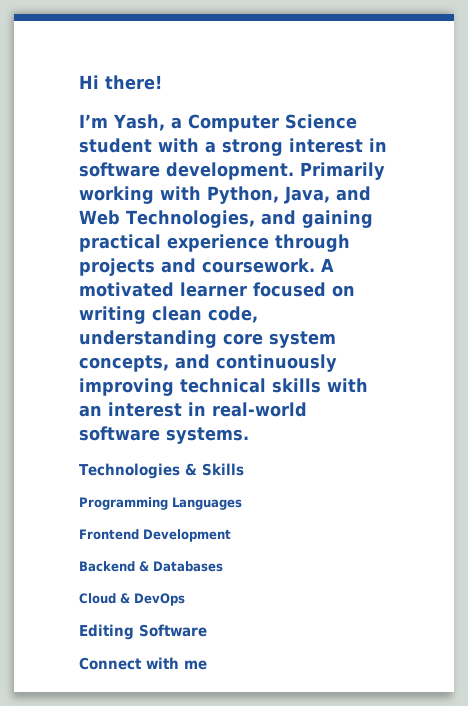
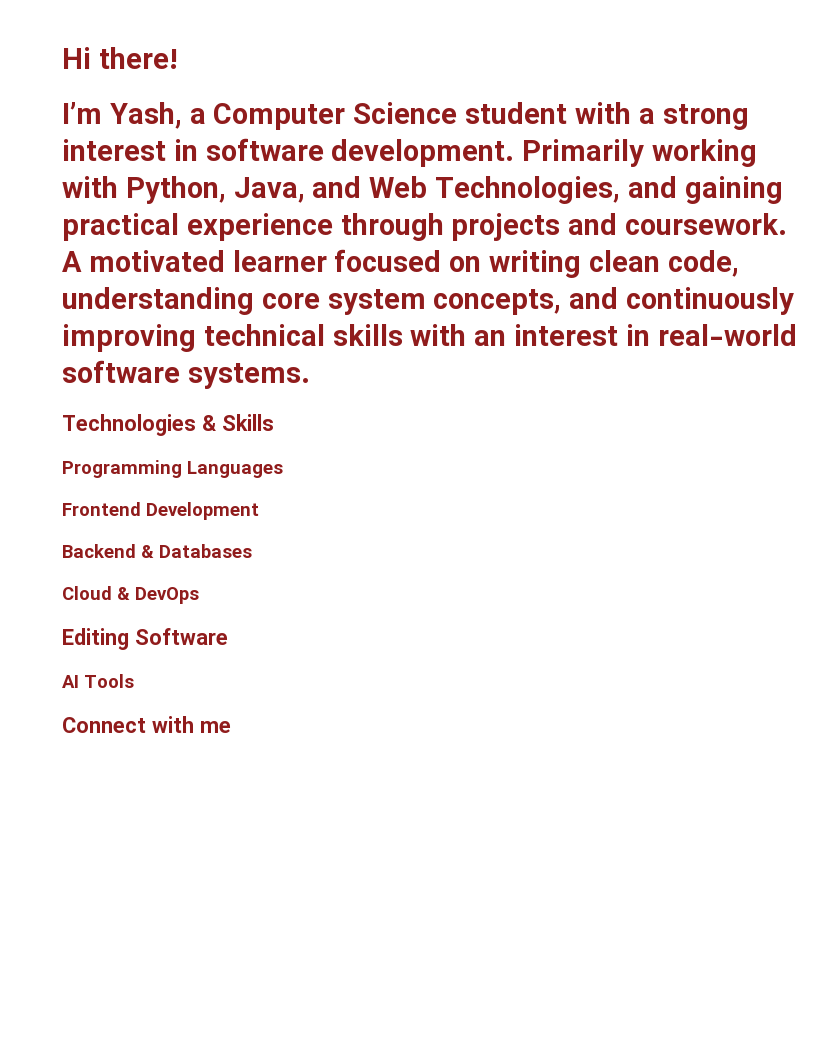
+ AI Tools

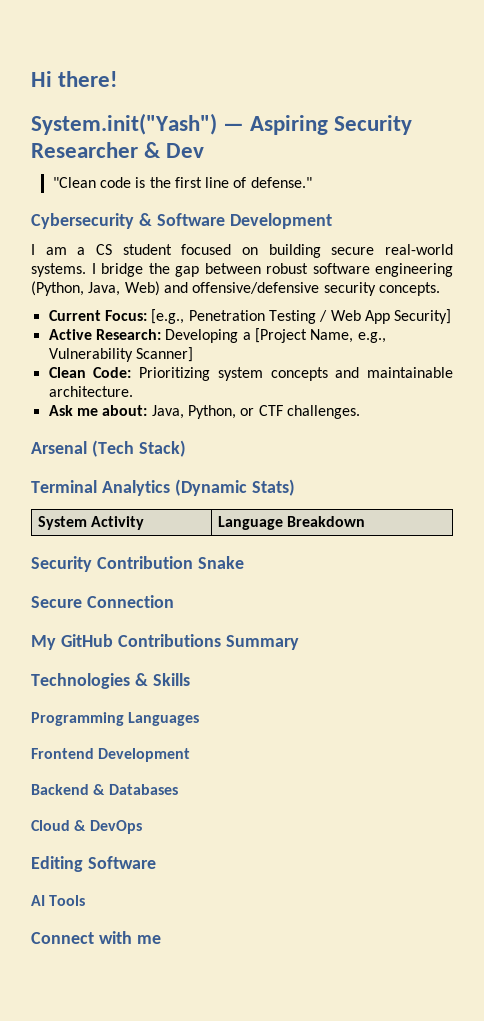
- I’m Yash, a Computer Science student with a strong interest in software development. Primarily working with Python, Java, and Web Technologies, and gaining practical experience through projects and coursework. A motivated learner focused on writing clean code, understanding core system concepts, and continuously improving technical skills with an interest in real-world software systems.
+ System.init("Yash") — Aspiring Security Researcher & Dev
+ "Clean code is the first line of defense."
+ Cybersecurity & Software Development
+ I am a CS student focused on building secure real-world systems. I bridge the gap between robust software engineering (Python, Java, Web) and offensive/defensive security concepts.
+ Current Focus: [e.g., Penetration Testing / Web App Security]
+ Active Research: Developing a [Project Name, e.g., Vulnerability Scanner]
+ Clean Code: Prioritizing system concepts and maintainable architecture.
+ Ask me about: Java, Python, or CTF challenges.
+ Arsenal (Tech Stack)
+ Terminal Analytics (Dynamic Stats)
+ System Activity | Language Breakdown
+ Security Contribution Snake
+ Secure Connection
+ My GitHub Contributions Summary

